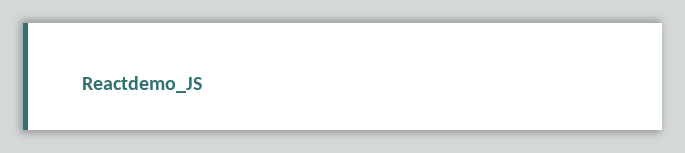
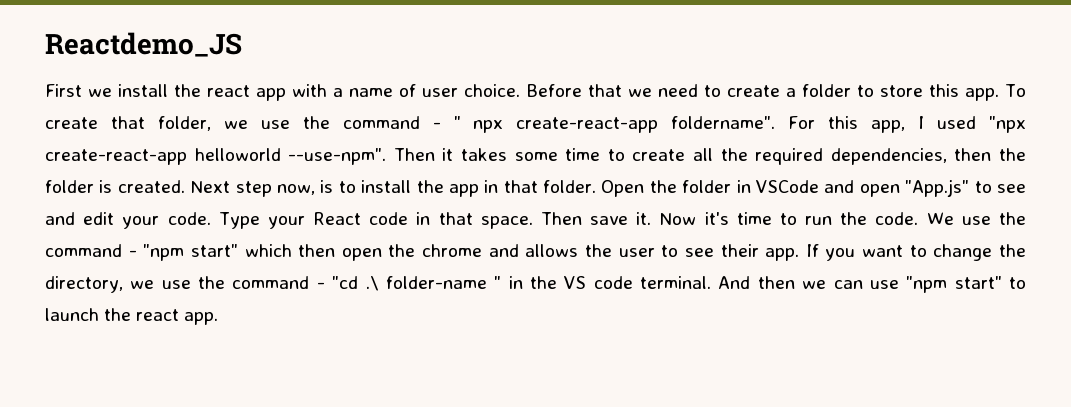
+ First we install the react app with a name of user choice. Before that we need to create a folder to store this app. To create that folder, we use the command - " npx create-react-app foldername". For this app, I used "npx create-react-app helloworld --use-npm". Then it takes some time to create all the required dependencies, then the folder is created. Next step now, is to install the app in that folder. Open the folder in VSCode and open "App.js" to see and edit your code. Type your React code in that space. Then save it. Now it's time to run the code. We use the command - "npm start" which then open the chrome and allows the user to see their app. If you want to change the directory, we use the command - "cd .\ folder-name " in the VS code terminal. And then we can use "npm start" to launch the react app.

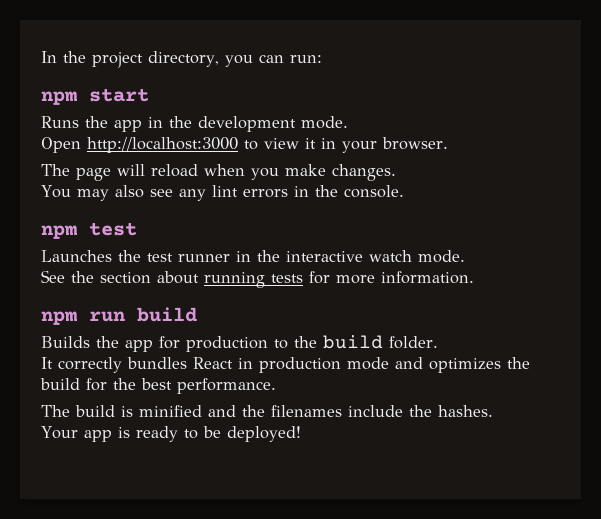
- Reactdemo_JS
- First we install the react app with a name of user choice. Before that we need to create a folder to store this app. To create that folder, we use the command - " npx create-react-app foldername". For this app, I used "npx create-react-app helloworld --use-npm". Then it takes some time to create all the required dependencies, then the folder is created. Next step now, is to install the app in that folder. Open the folder in VSCode and open "App.js" to see and edit your code. Type your React code in that space. Then save it. Now it's time to run the code. We use the command - "npm start" which then open the chrome and allows the user to see their app. If you want to change the directory, we use the command - "cd .\ folder-name " in the VS code terminal. And then we can use "npm start" to launch the react app.
+ In the project directory, you can run:
+ npm start
+ Runs the app in the development mode.
+ Open http://localhost:3000 to view it in your browser.
+ The page will reload when you make changes.
+ You may also see any lint errors in the console.
+ npm test
+ Launches the test runner in the interactive watch mode.
+ See the section about running tests for more information.
+ npm run build
+ Builds the app for production to the build folder.
+ It correctly bundles React in production mode and optimizes the build for the best performance.
+ The build is minified and the filenames include the hashes.
+ Your app is ready to be deployed!

